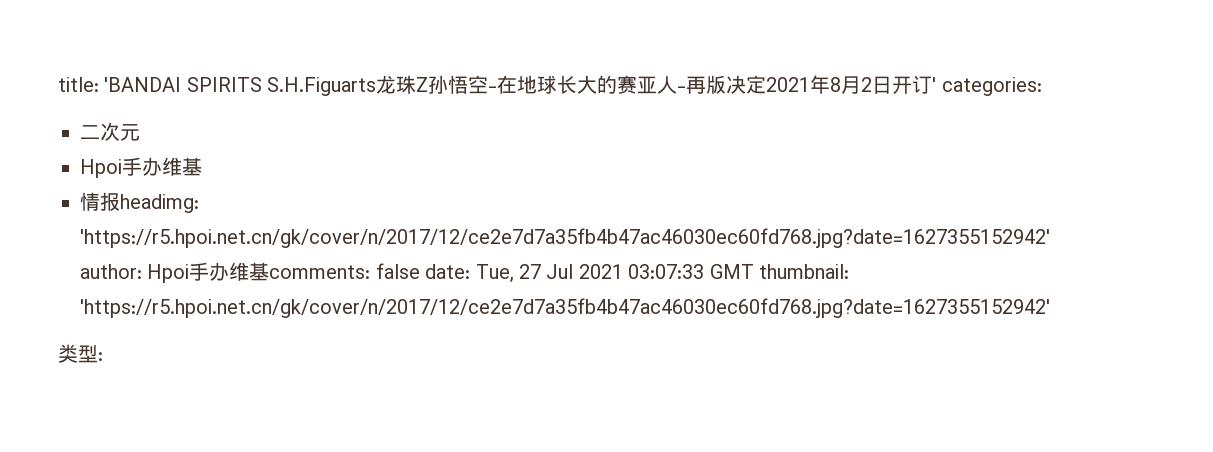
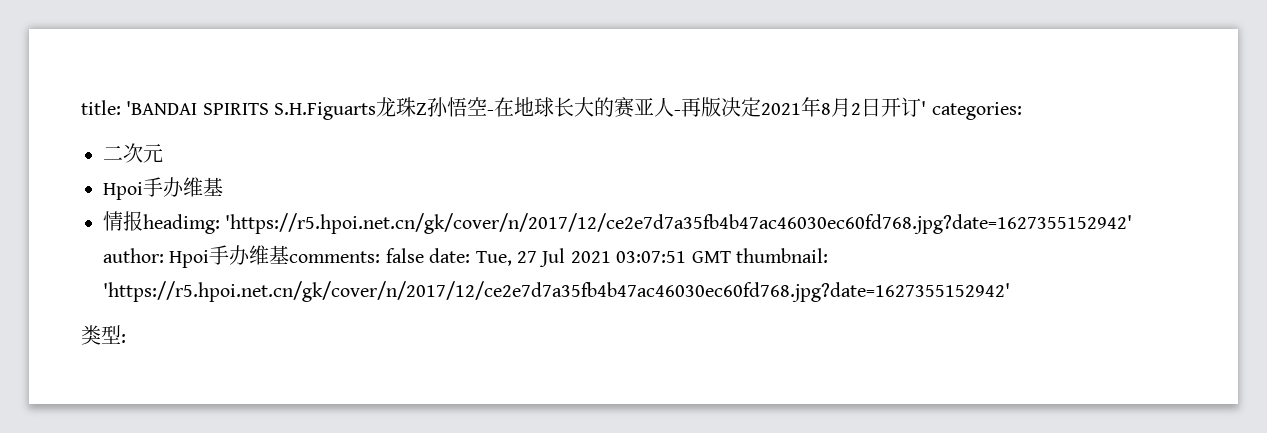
- 情报headimg: 'https://r5.hpoi.net.cn/gk/cover/n/2017/12/ce2e7d7a35fb4b47ac46030ec60fd768.jpg?date=1627355152942' author: Hpoi手办维基comments: false date: Tue, 27 Jul 2021 03:07:33 GMT thumbnail: 'https://r5.hpoi.net.cn/gk/cover/n/2017/12/ce2e7d7a35fb4b47ac46030ec60fd768.jpg?date=1627355152942'
+ 情报headimg: 'https://r5.hpoi.net.cn/gk/cover/n/2017/12/ce2e7d7a35fb4b47ac46030ec60fd768.jpg?date=1627355152942' author: Hpoi手办维基comments: false date: Tue, 27 Jul 2021 03:07:51 GMT thumbnail: 'https://r5.hpoi.net.cn/gk/cover/n/2017/12/ce2e7d7a35fb4b47ac46030ec60fd768.jpg?date=1627355152942'

